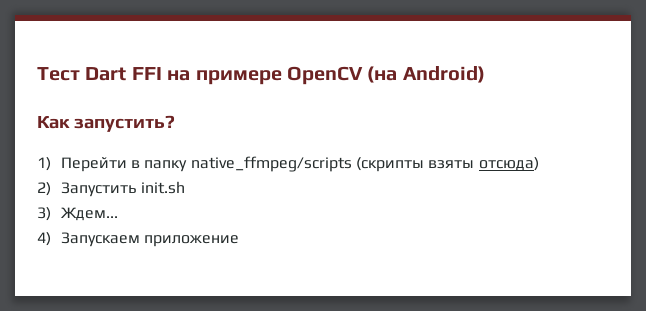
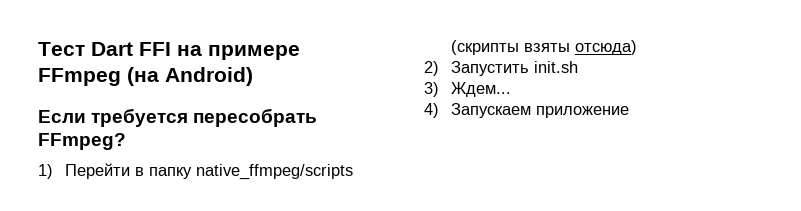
- Тест Dart FFI на примере OpenCV (на Android)
+ Тест Dart FFI на примере FFmpeg (на Android)
- Как запустить?
+ Если требуется пересобрать FFmpeg?

